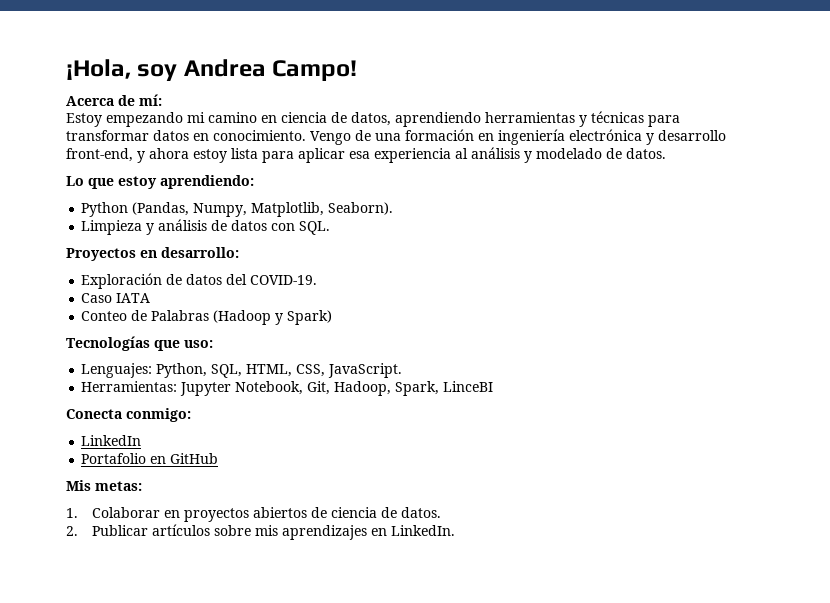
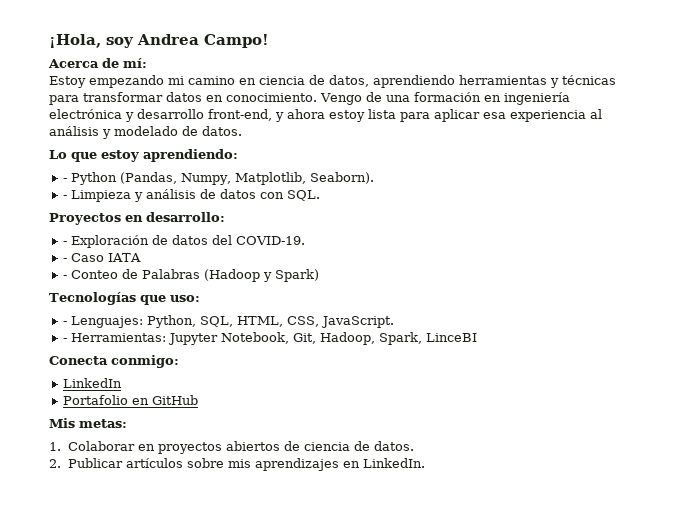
- Python (Pandas, Numpy, Matplotlib, Seaborn).
+ - Python (Pandas, Numpy, Matplotlib, Seaborn).
- Limpieza y análisis de datos con SQL.
+ - Limpieza y análisis de datos con SQL.
- Exploración de datos del COVID-19.
+ - Exploración de datos del COVID-19.
- Caso IATA
+ - Caso IATA
- Conteo de Palabras (Hadoop y Spark)
+ - Conteo de Palabras (Hadoop y Spark)
- Lenguajes: Python, SQL, HTML, CSS, JavaScript.
+ - Lenguajes: Python, SQL, HTML, CSS, JavaScript.
- Herramientas: Jupyter Notebook, Git, Hadoop, Spark, LinceBI
+ - Herramientas: Jupyter Notebook, Git, Hadoop, Spark, LinceBI

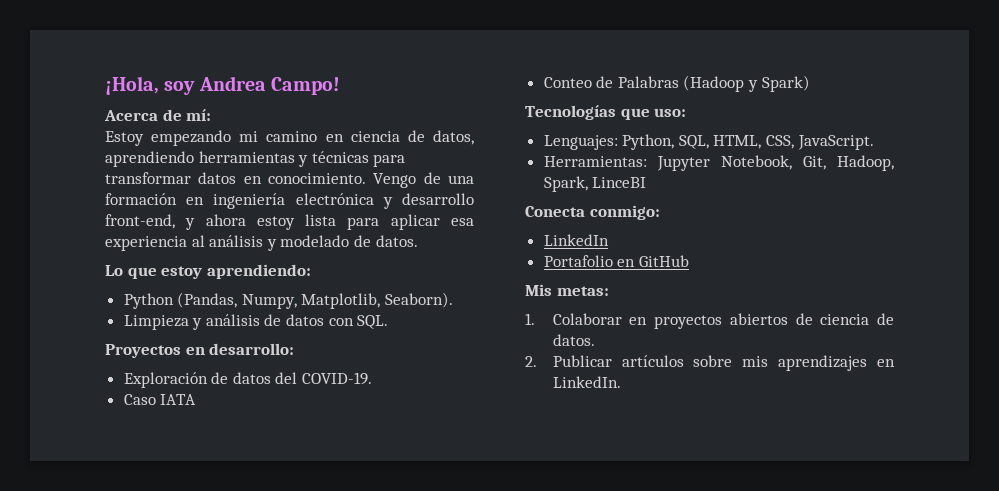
- - Python (Pandas, Numpy, Matplotlib, Seaborn).
+ Python (Pandas, Numpy, Matplotlib, Seaborn).
- - Limpieza y análisis de datos con SQL.
+ Limpieza y análisis de datos con SQL.
- - Exploración de datos del COVID-19.
+ Exploración de datos del COVID-19.
- - Caso IATA
+ Caso IATA
- - Conteo de Palabras (Hadoop y Spark)
+ Conteo de Palabras (Hadoop y Spark)
- - Lenguajes: Python, SQL, HTML, CSS, JavaScript.
+ Lenguajes: Python, SQL, HTML, CSS, JavaScript.
- - Herramientas: Jupyter Notebook, Git, Hadoop, Spark, LinceBI
+ Herramientas: Jupyter Notebook, Git, Hadoop, Spark, LinceBI

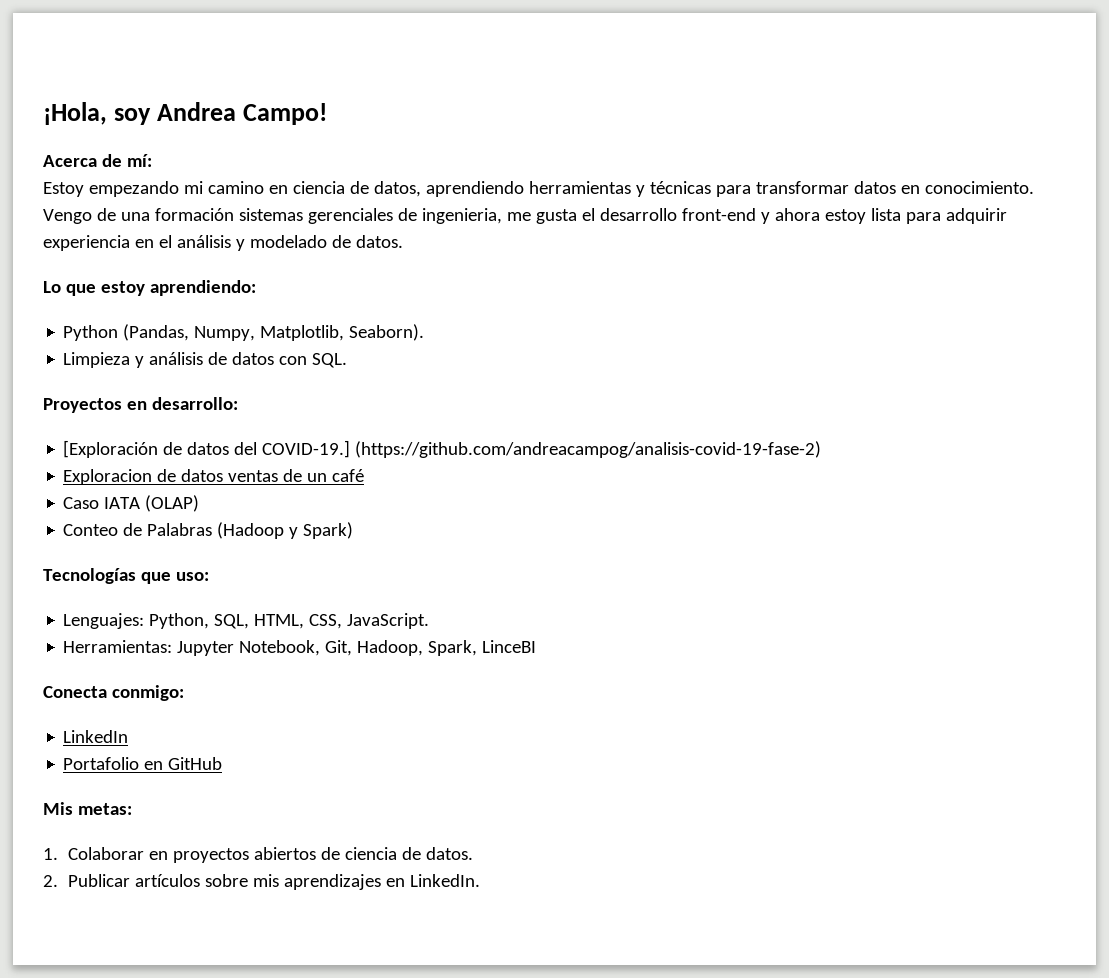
- Vengo de una formación en ingeniería electrónica y desarrollo front-end, y ahora estoy lista para aplicar esa experiencia al análisis y modelado de datos.
+ Vengo de una formación sistemas gerenciales de ingenieria, me gusta el desarrollo front-end y ahora estoy lista para adquirir experiencia en el análisis y modelado de datos.
- Exploración de datos del COVID-19.
+ [Exploración de datos del COVID-19.] (https://github.com/andreacampog/analisis-covid-19-fase-2)
+ Exploracion de datos ventas de un café
- Caso IATA
+ Caso IATA (OLAP)

